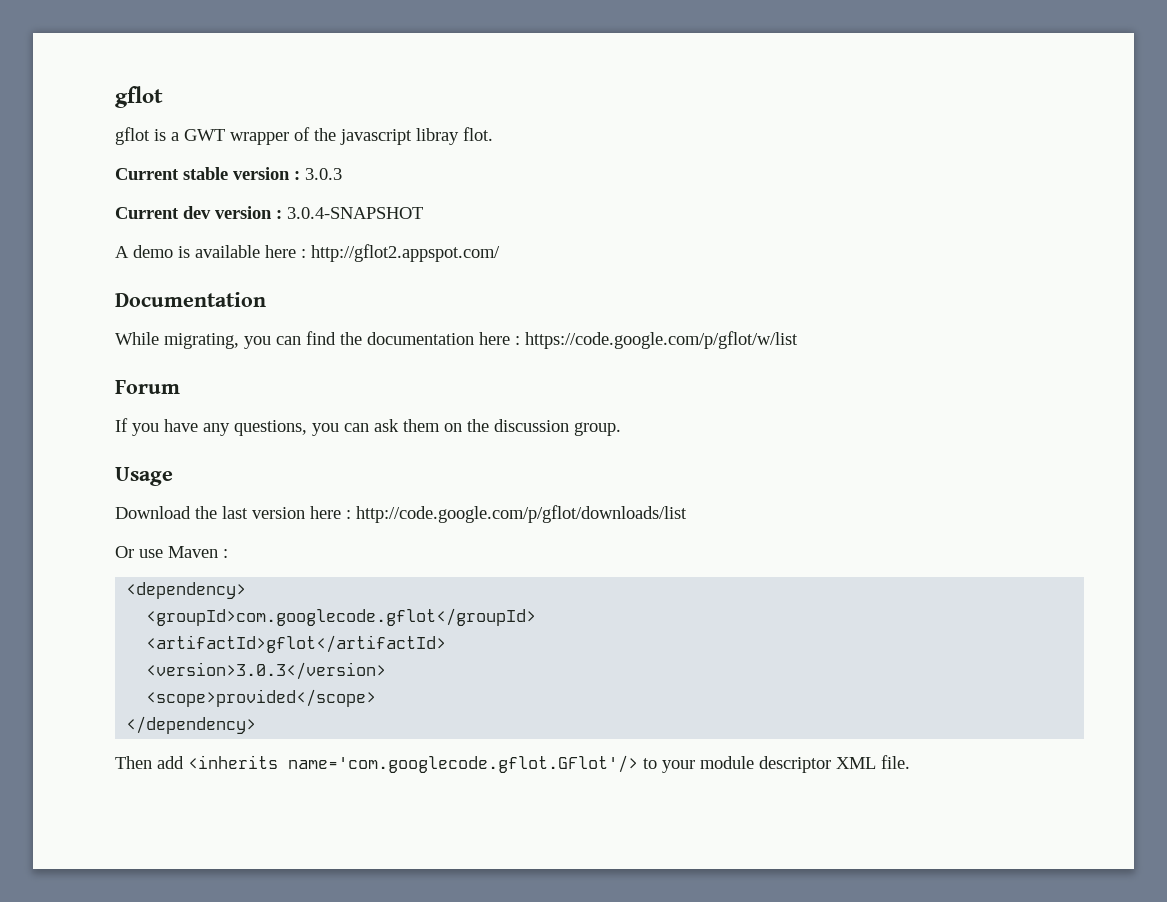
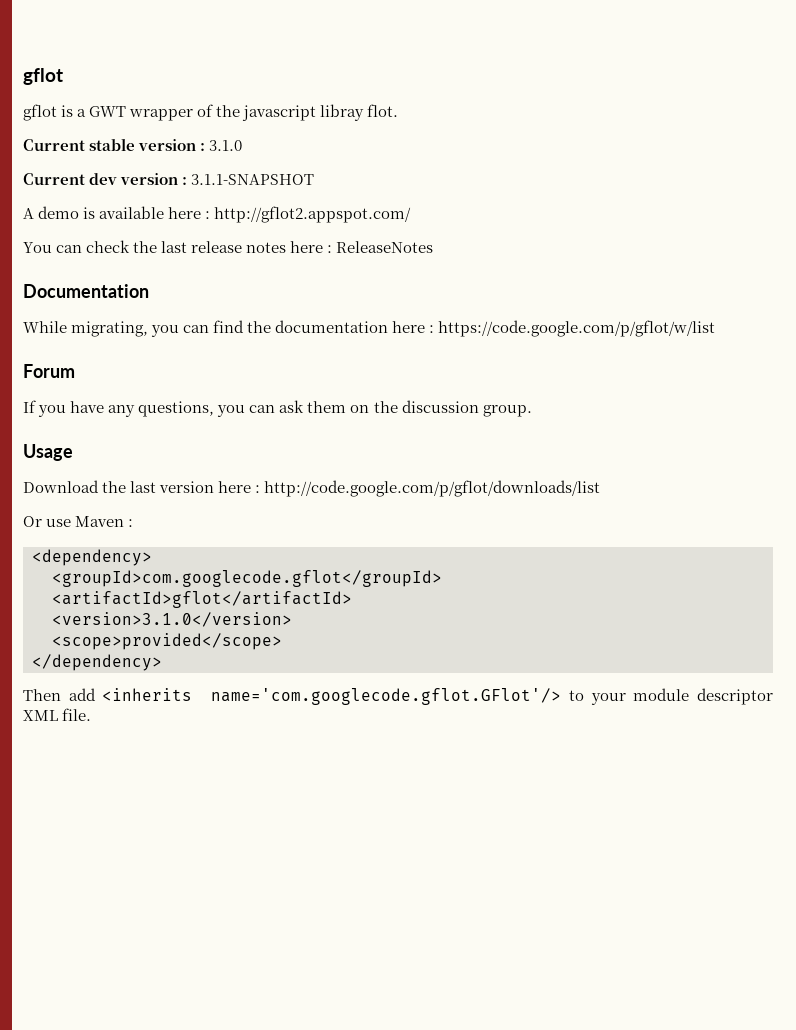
- Current stable version : 3.0.3
+ Current stable version : 3.1.0
- Current dev version : 3.0.4-SNAPSHOT
+ Current dev version : 3.1.1-SNAPSHOT
+ You can check the last release notes here : ReleaseNotes
- <version>3.0.3</version>
+ <version>3.1.0</version>

